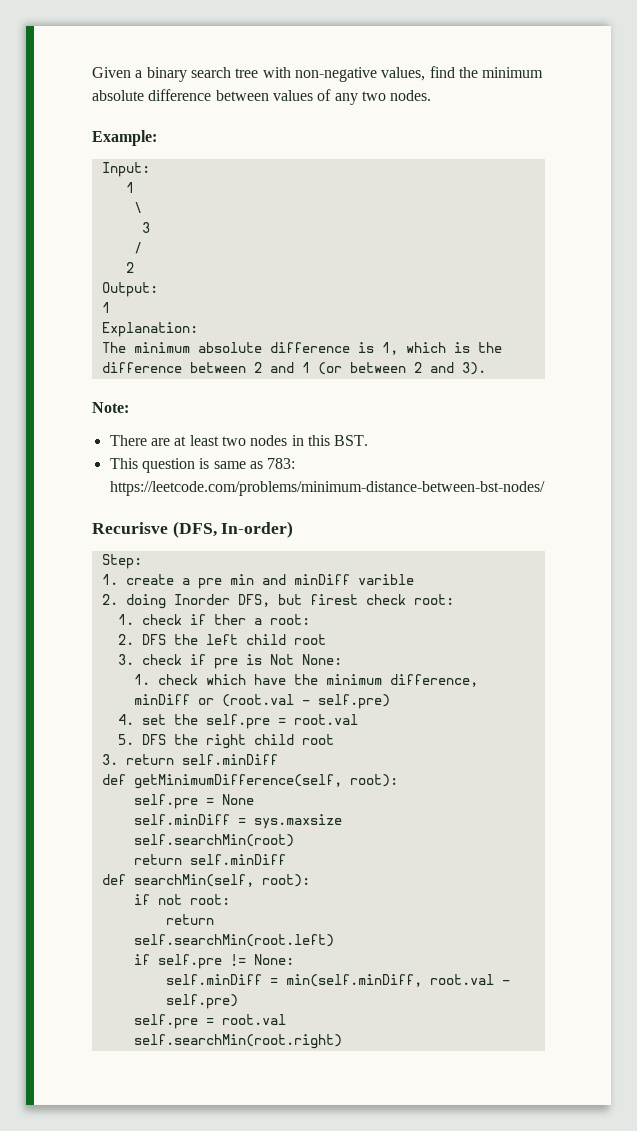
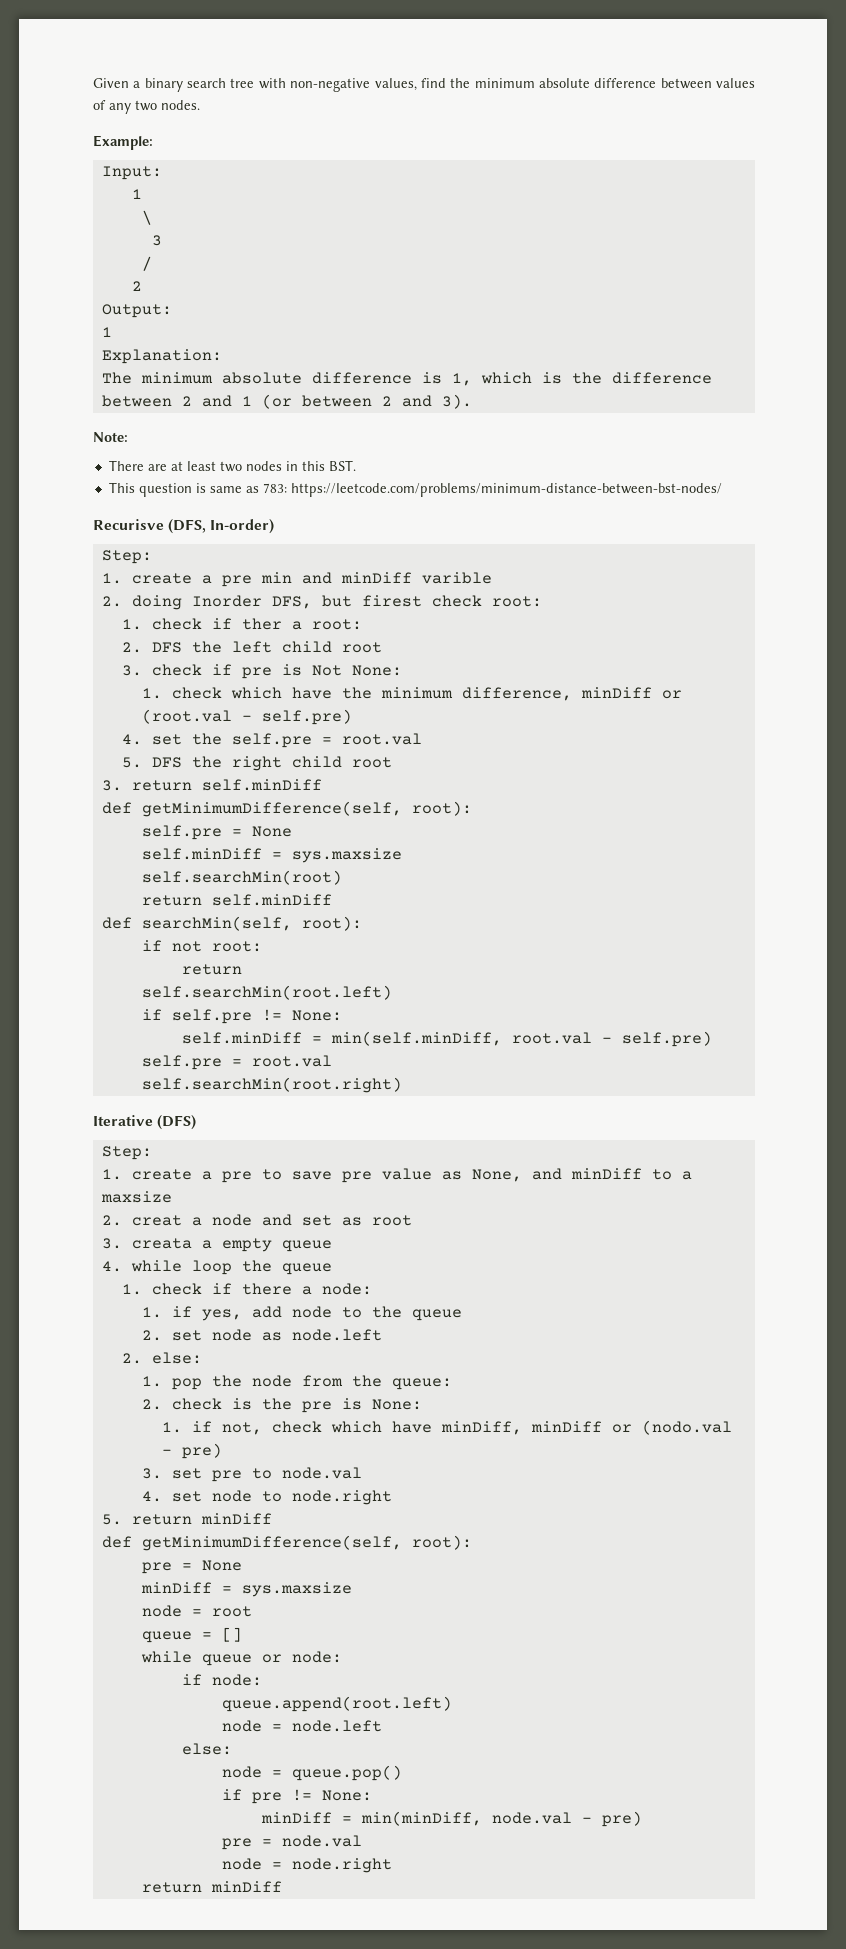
+ Iterative (DFS)
+ Step:
+ 1. create a pre to save pre value as None, and minDiff to a maxsize
+ 2. creat a node and set as root
+ 3. creata a empty queue
+ 4. while loop the queue
+ 1. check if there a node:
+ 1. if yes, add node to the queue
+ 2. set node as node.left
+ 2. else:
+ 1. pop the node from the queue:
+ 2. check is the pre is None:
+ 1. if not, check which have minDiff, minDiff or (nodo.val - pre)
+ 3. set pre to node.val
+ 4. set node to node.right
+ 5. return minDiff
+ def getMinimumDifference(self, root):
+ pre = None
+ minDiff = sys.maxsize
+ node = root
+ queue = []
+ while queue or node:
+ if node:
+ queue.append(root.left)
+ node = node.left
+ else:
+ node = queue.pop()
+ if pre != None:
+ minDiff = min(minDiff, node.val - pre)
+ pre = node.val
+ node = node.right
+ return minDiff

